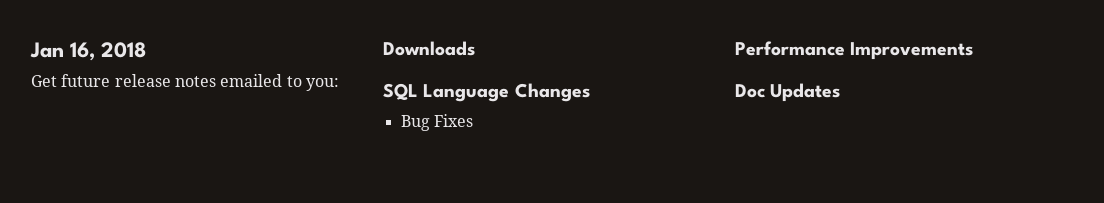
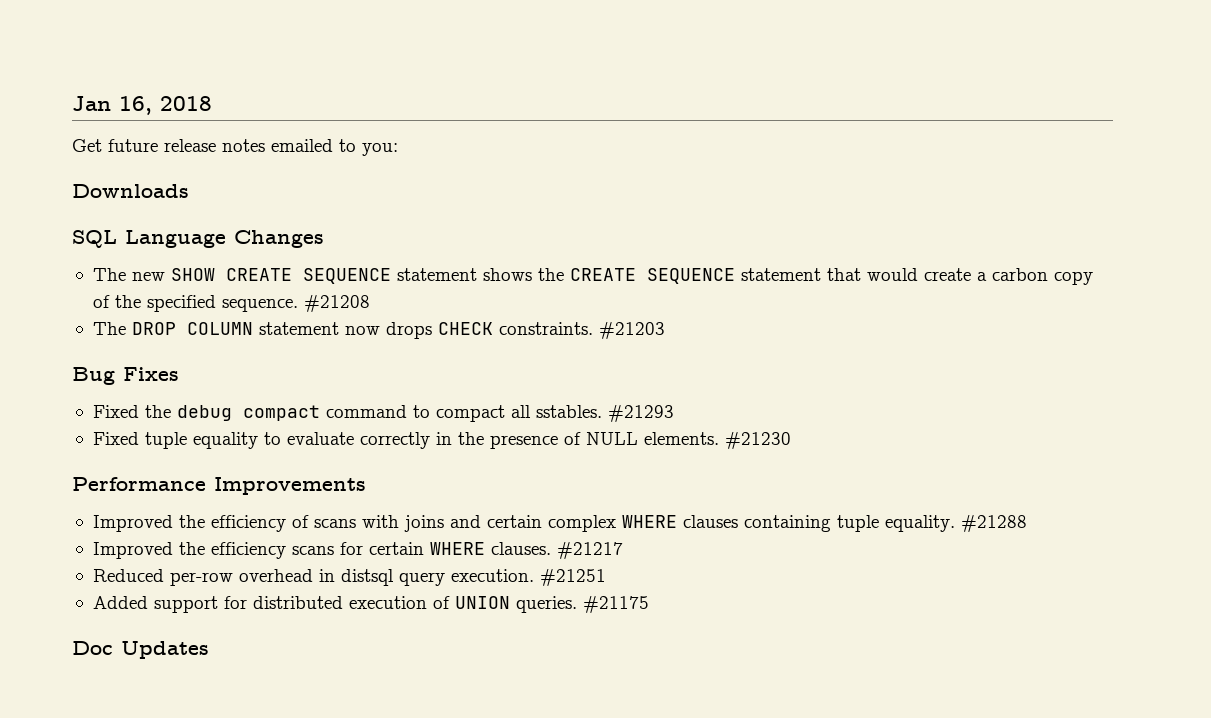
+ The new SHOW CREATE SEQUENCE statement shows the CREATE SEQUENCE statement that would create a carbon copy of the specified sequence. #21208
+ The DROP COLUMN statement now drops CHECK constraints. #21203
  Bug Fixes
+ Fixed the debug compact command to compact all sstables. #21293
+ Fixed tuple equality to evaluate correctly in the presence of NULL elements. #21230
  Performance Improvements
+ Improved the efficiency of scans with joins and certain complex WHERE clauses containing tuple equality. #21288
+ Improved the efficiency scans for certain WHERE clauses. #21217
+ Reduced per-row overhead in distsql query execution. #21251
+ Added support for distributed execution of UNION queries. #21175

